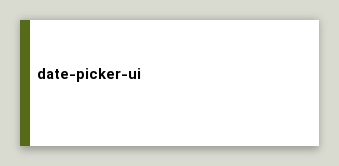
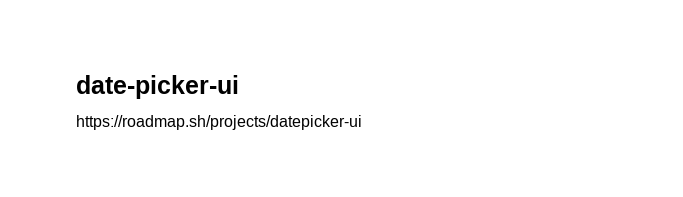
+ https://roadmap.sh/projects/datepicker-ui

